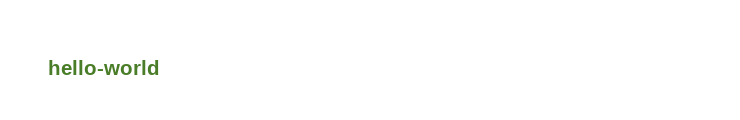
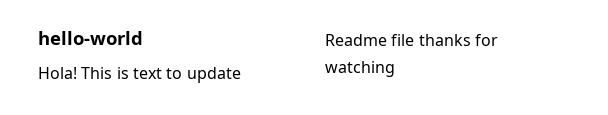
+ Hola! This is text to update Readme file thanks for watching

